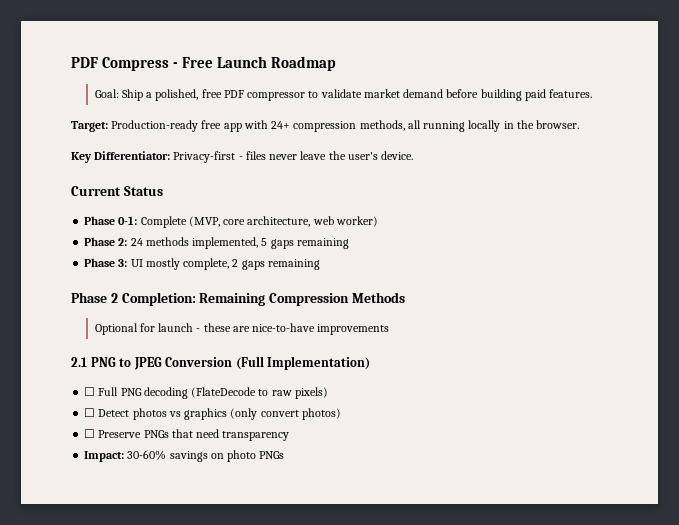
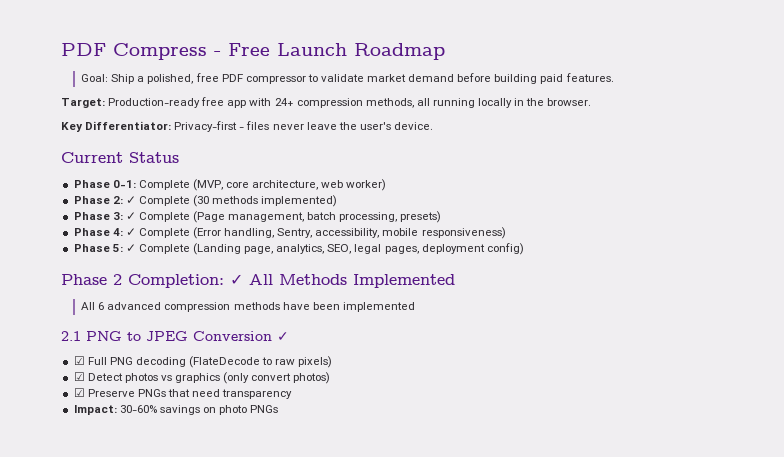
- Phase 2: 24 methods implemented, 5 gaps remaining
- Phase 3: UI mostly complete, 2 gaps remaining
+ Phase 2: ✓ Complete (30 methods implemented)
+ Phase 3: ✓ Complete (Page management, batch processing, presets)
+ Phase 4: ✓ Complete (Error handling, Sentry, accessibility, mobile responsiveness)
+ Phase 5: ✓ Complete (Landing page, analytics, SEO, legal pages, deployment config)
- Phase 2 Completion: Remaining Compression Methods
- Optional for launch - these are nice-to-have improvements
+ Phase 2 Completion: ✓ All Methods Implemented
+ All 6 advanced compression methods have been implemented
- 2.1 PNG to JPEG Conversion (Full Implementation)
- ☐ Full PNG decoding (FlateDecode to raw pixels)
+ 2.1 PNG to JPEG Conversion ✓
+ ☑ Full PNG decoding (FlateDecode to raw pixels)
- ☐ Detect photos vs graphics (only convert photos)
+ ☑ Detect photos vs graphics (only convert photos)
- ☐ Preserve PNGs that need transparency
+ ☑ Preserve PNGs that need transparency

